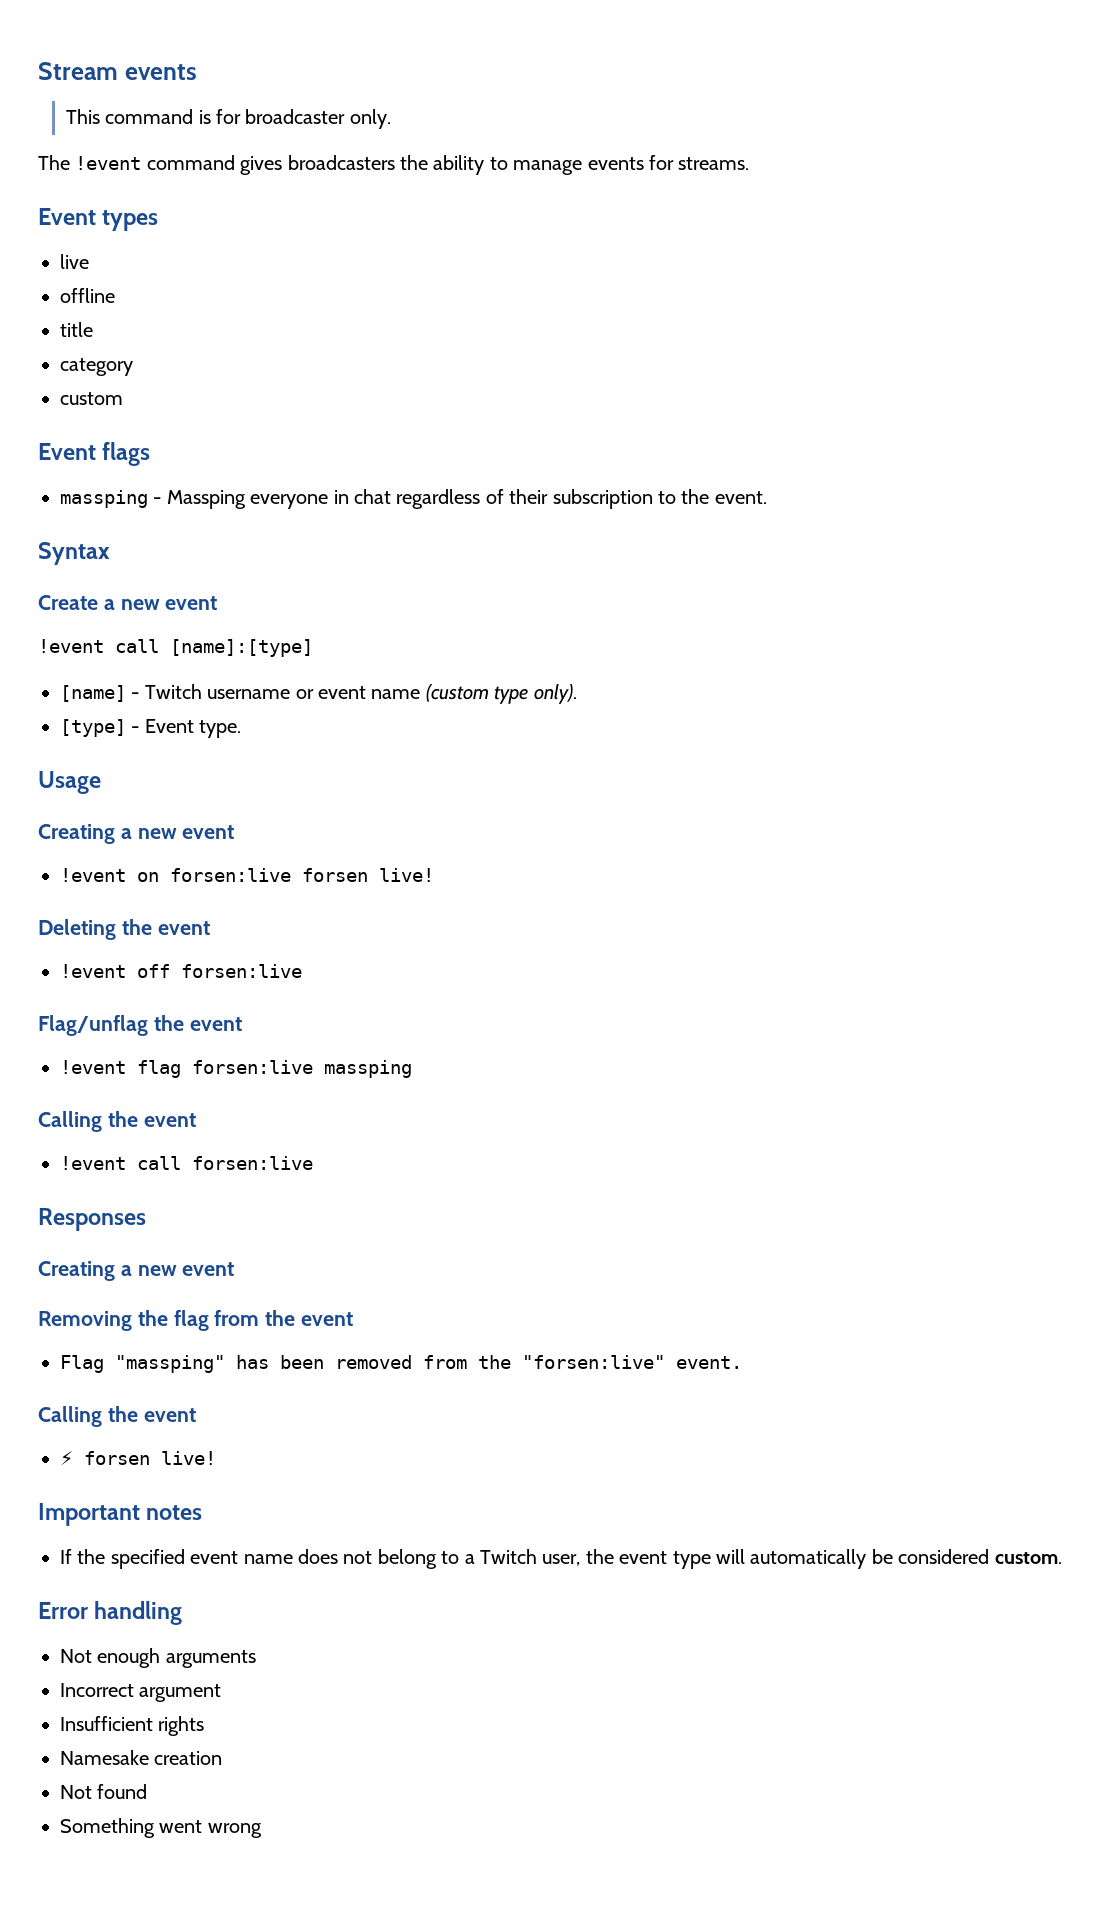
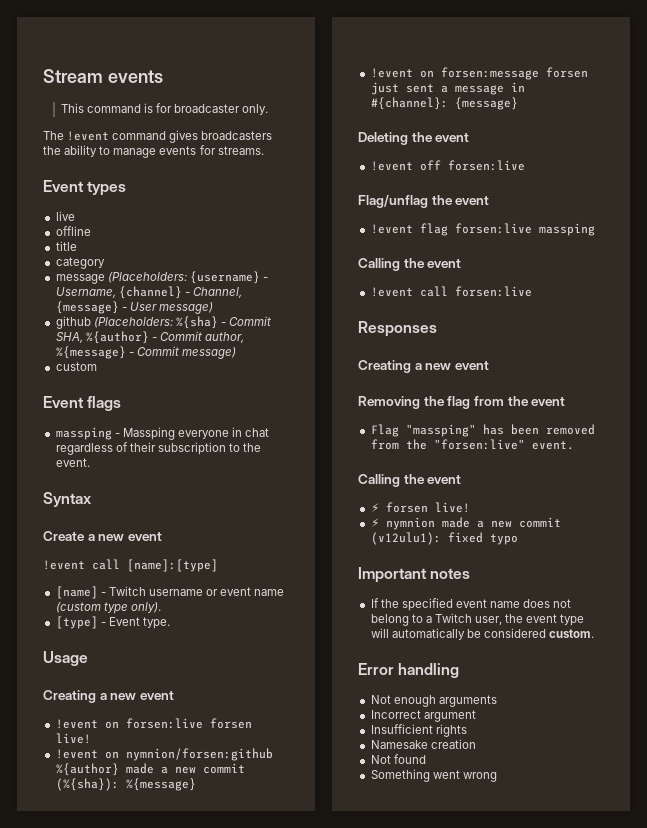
+ message (Placeholders: {username} - Username, {channel} - Channel, {message} - User message)
+ github (Placeholders: %{sha} - Commit SHA, %{author} - Commit author, %{message} - Commit message)
+ !event on nymnion/forsen:github %{author} made a new commit (%{sha}): %{message}
+ !event on forsen:message forsen just sent a message in #{channel}: {message}
+ ⚡ nymnion made a new commit (v12ulu1): fixed typo

